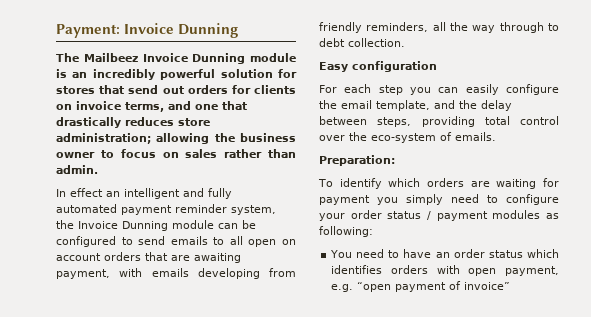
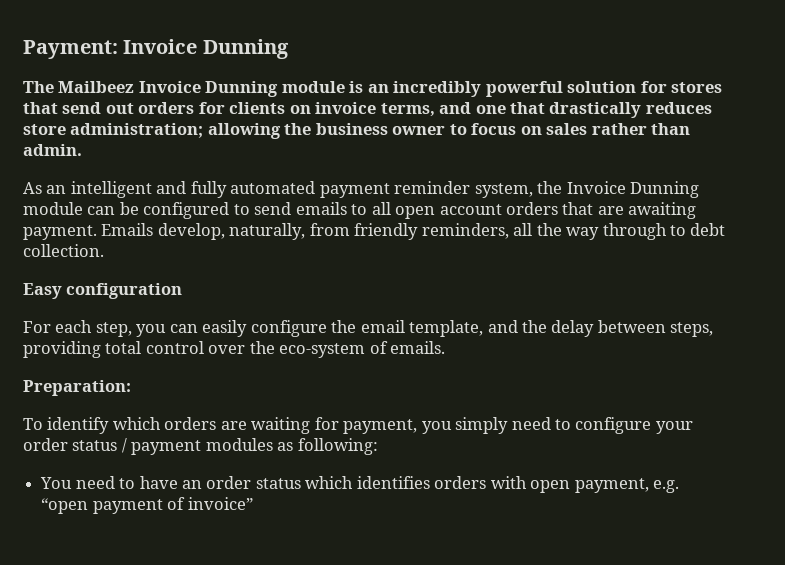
- In effect an intelligent and fully automated payment reminder system, the Invoice Dunning module can be configured to send emails to all open on account orders that are awaiting payment, with emails developing from friendly reminders, all the way through to debt collection.
+ As an intelligent and fully automated payment reminder system, the Invoice Dunning module can be configured to send emails to all open account orders that are awaiting payment. Emails develop, naturally, from friendly reminders, all the way through to debt collection.
- For each step you can easily configure the email template, and the delay between steps, providing total control over the eco-system of emails.
+ For each step, you can easily configure the email template, and the delay between steps, providing total control over the eco-system of emails.
- To identify which orders are waiting for payment you simply need to configure your order status / payment modules as following:
+ To identify which orders are waiting for payment, you simply need to configure your order status / payment modules as following:

